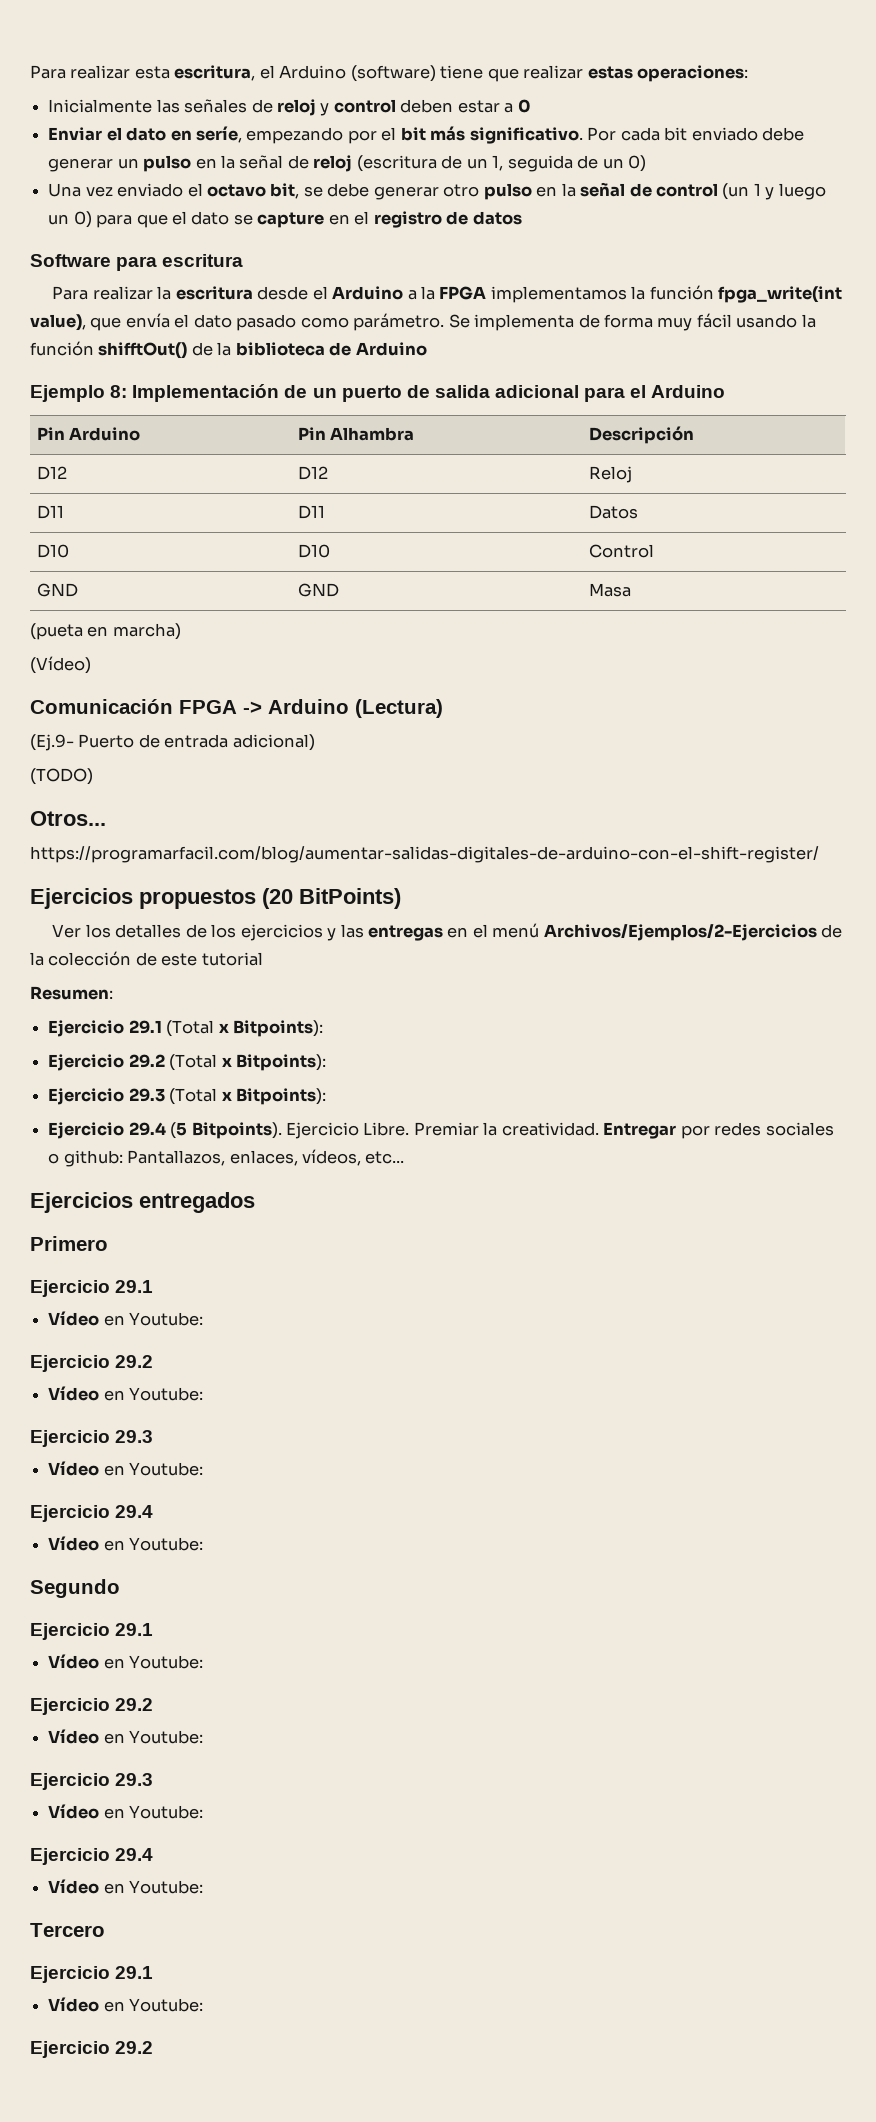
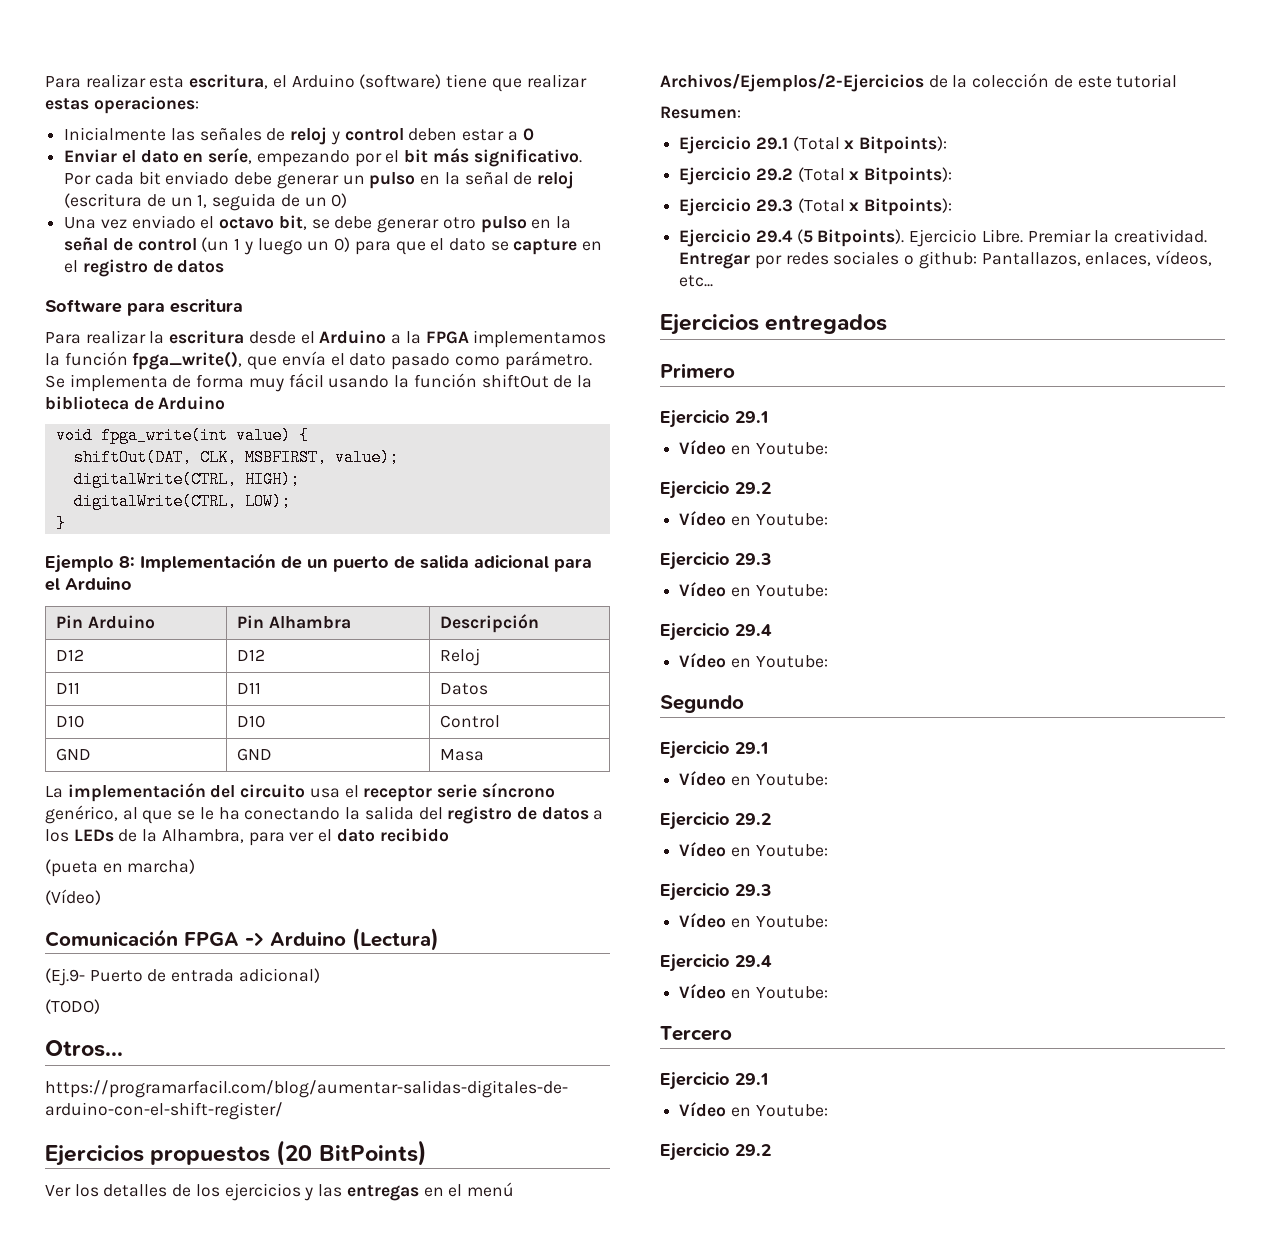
- Para realizar la escritura desde el Arduino a la FPGA implementamos la función fpga_write(int value), que envía el dato pasado como parámetro.
+ Para realizar la escritura desde el Arduino a la FPGA implementamos la función fpga_write(), que envía el dato pasado como parámetro.
- Se implementa de forma muy fácil usando la función shifftOut() de la biblioteca de Arduino
+ Se implementa de forma muy fácil usando la función shiftOut de la biblioteca de Arduino
+ void fpga_write(int value) {
+ shiftOut(DAT, CLK, MSBFIRST, value);
+ digitalWrite(CTRL, HIGH);
+ digitalWrite(CTRL, LOW);
+ }
+ La implementación del circuito usa el receptor serie síncrono genérico, al que se le ha conectando la salida del registro de datos a los LEDs de la Alhambra, para ver el dato recibido

